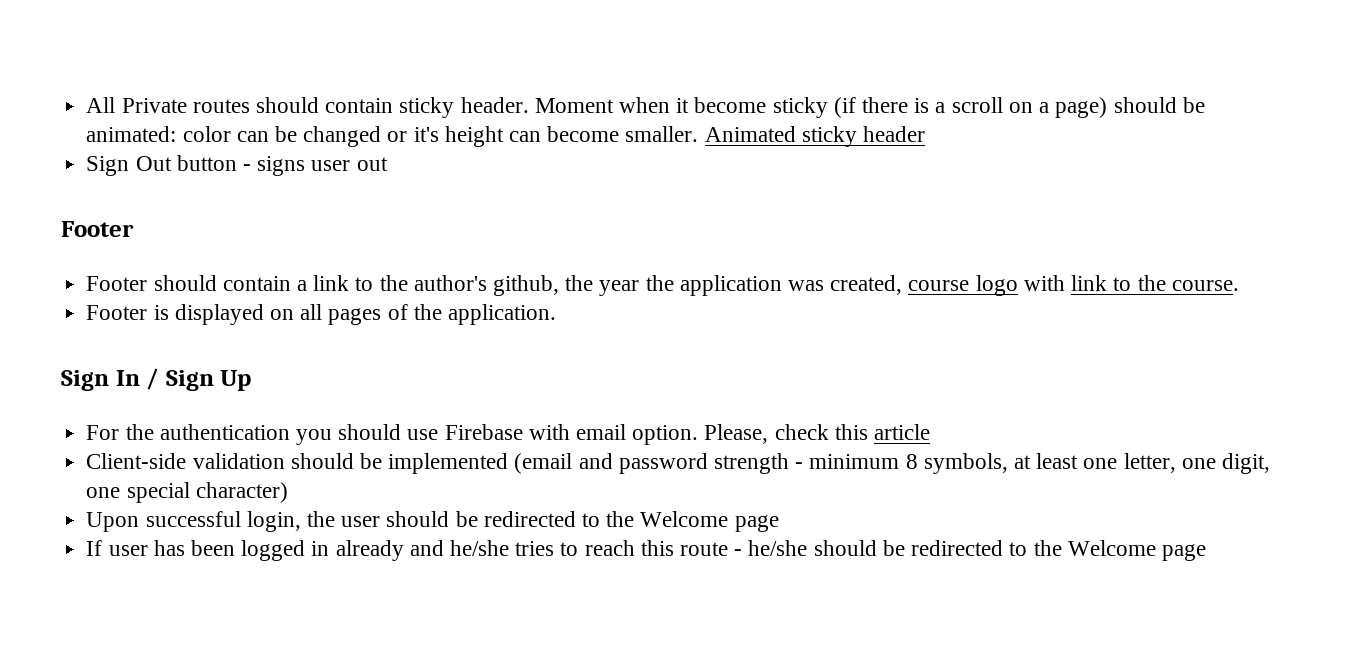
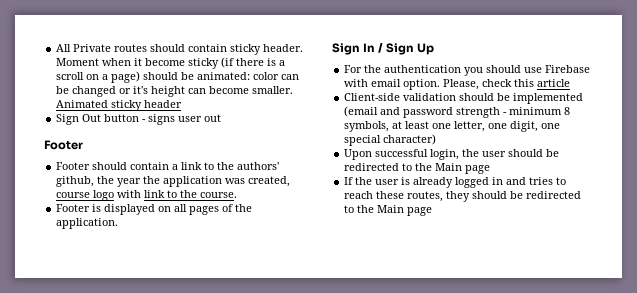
- Footer should contain a link to the author's github, the year the application was created, course logo with link to the course.
+ Footer should contain a link to the authors' github, the year the application was created, course logo with link to the course.
- Upon successful login, the user should be redirected to the Welcome page
+ Upon successful login, the user should be redirected to the Main page
- If user has been logged in already and he/she tries to reach this route - he/she should be redirected to the Welcome page
+ If the user is already logged in and tries to reach these routes, they should be redirected to the Main page

